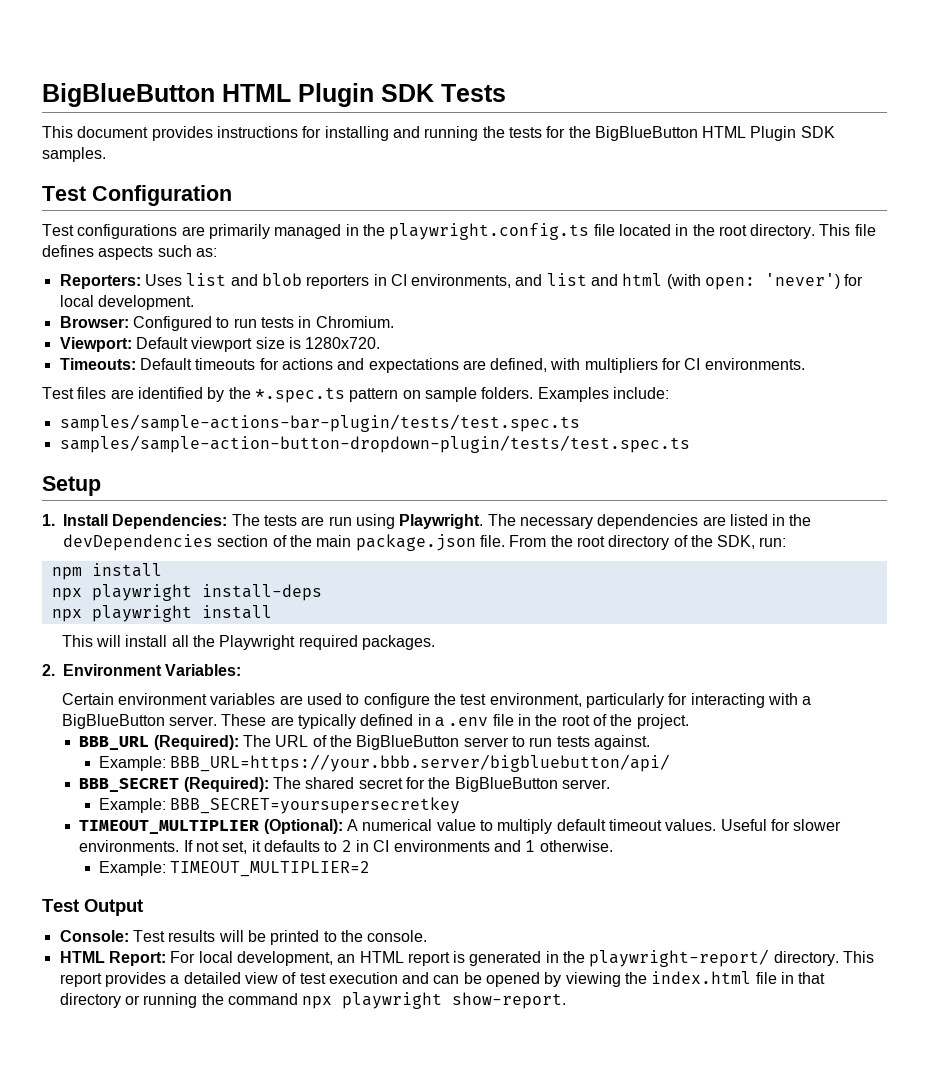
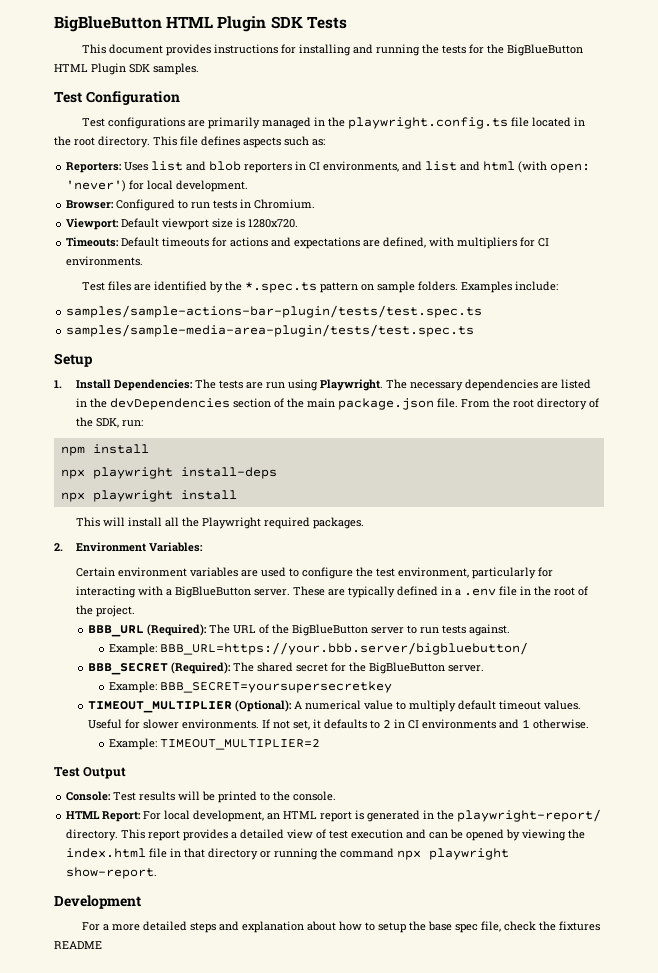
- samples/sample-action-button-dropdown-plugin/tests/test.spec.ts
+ samples/sample-media-area-plugin/tests/test.spec.ts
- Example: BBB_URL=https://your.bbb.server/bigbluebutton/api/
+ Example: BBB_URL=https://your.bbb.server/bigbluebutton/
+ Development
+ For a more detailed steps and explanation about how to setup the base spec file, check the fixtures README

